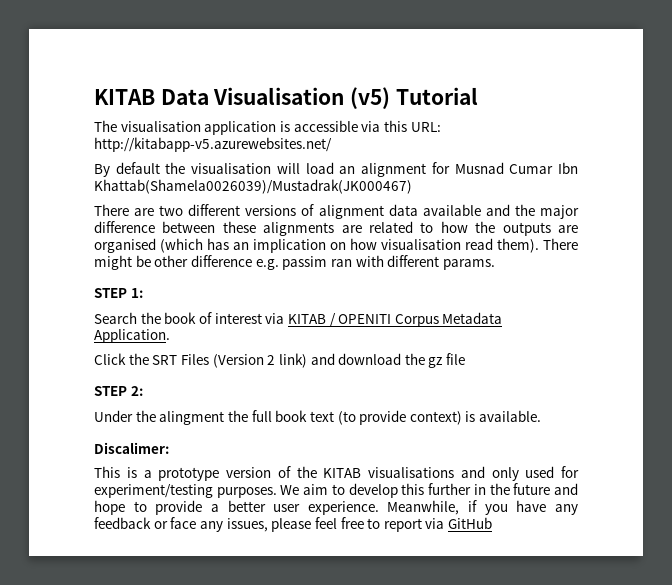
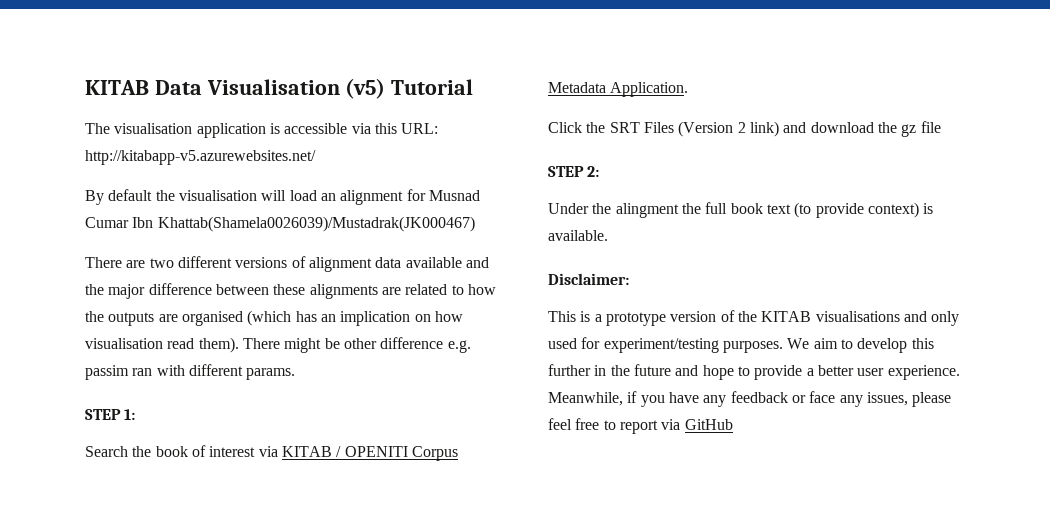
- Discalimer:
+ Disclaimer:

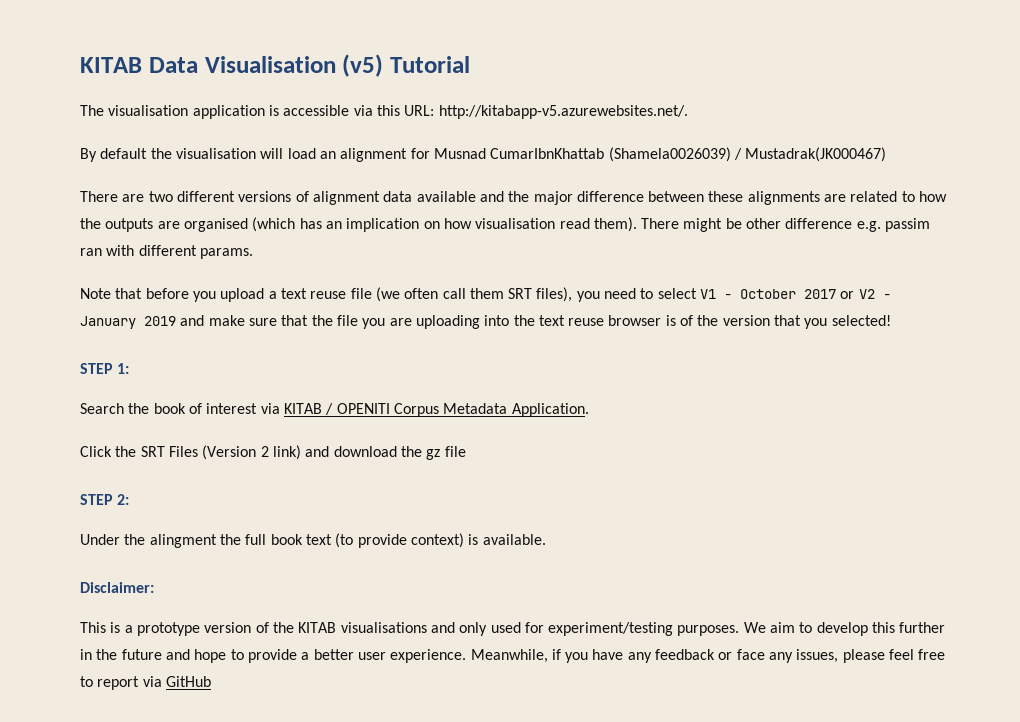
- The visualisation application is accessible via this URL: http://kitabapp-v5.azurewebsites.net/
+ The visualisation application is accessible via this URL: http://kitabapp-v5.azurewebsites.net/.
- By default the visualisation will load an alignment for Musnad Cumar Ibn Khattab(Shamela0026039)/Mustadrak(JK000467)
+ By default the visualisation will load an alignment for Musnad CumarIbnKhattab (Shamela0026039) / Mustadrak(JK000467)
+ Note that before you upload a text reuse file (we often call them SRT files), you need to select V1 - October 2017 or V2 - January 2019 and make sure that the file you are uploading into the text reuse browser is of the version that you selected!

